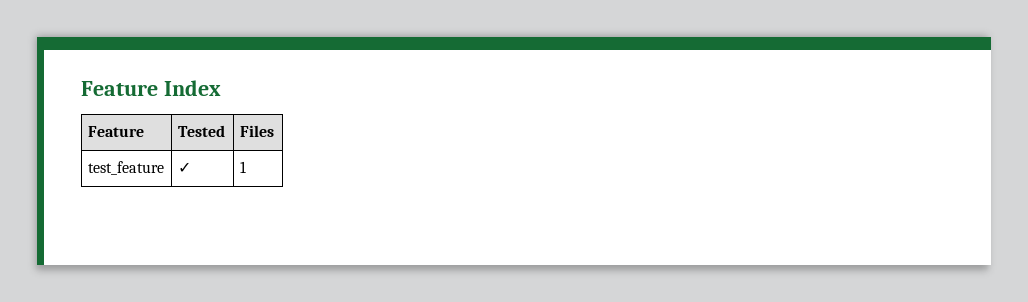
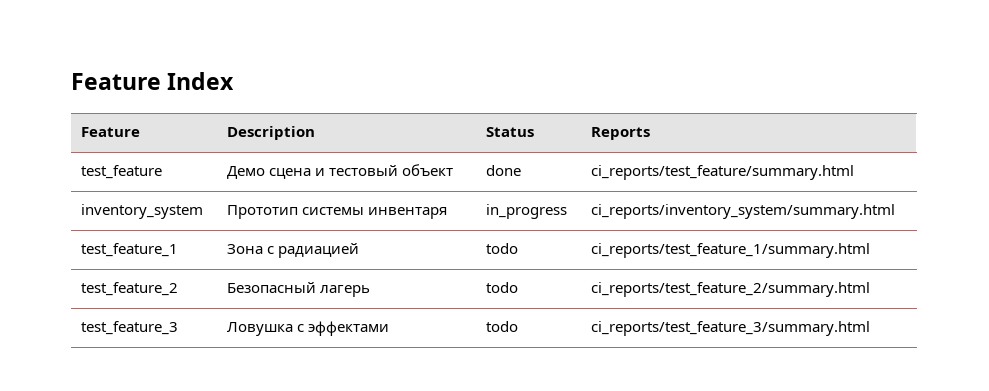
- Feature | Tested | Files
- test_feature | ✓ | 1
+ Feature | Description | Status | Reports
+ test_feature | Демо сцена и тестовый объект | done | ci_reports/test_feature/summary.html
+ inventory_system | Прототип системы инвентаря | in_progress | ci_reports/inventory_system/summary.html
+ test_feature_1 | Зона с радиацией | todo | ci_reports/test_feature_1/summary.html
+ test_feature_2 | Безопасный лагерь | todo | ci_reports/test_feature_2/summary.html
+ test_feature_3 | Ловушка с эффектами | todo | ci_reports/test_feature_3/summary.html

